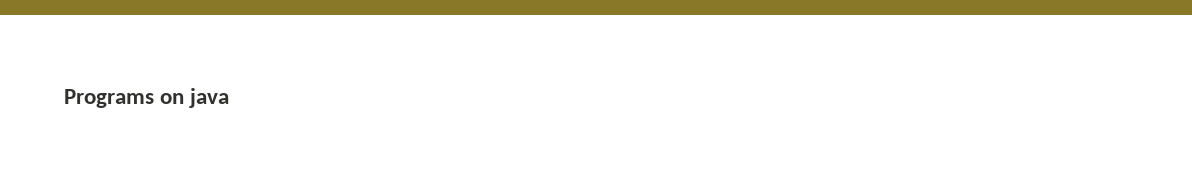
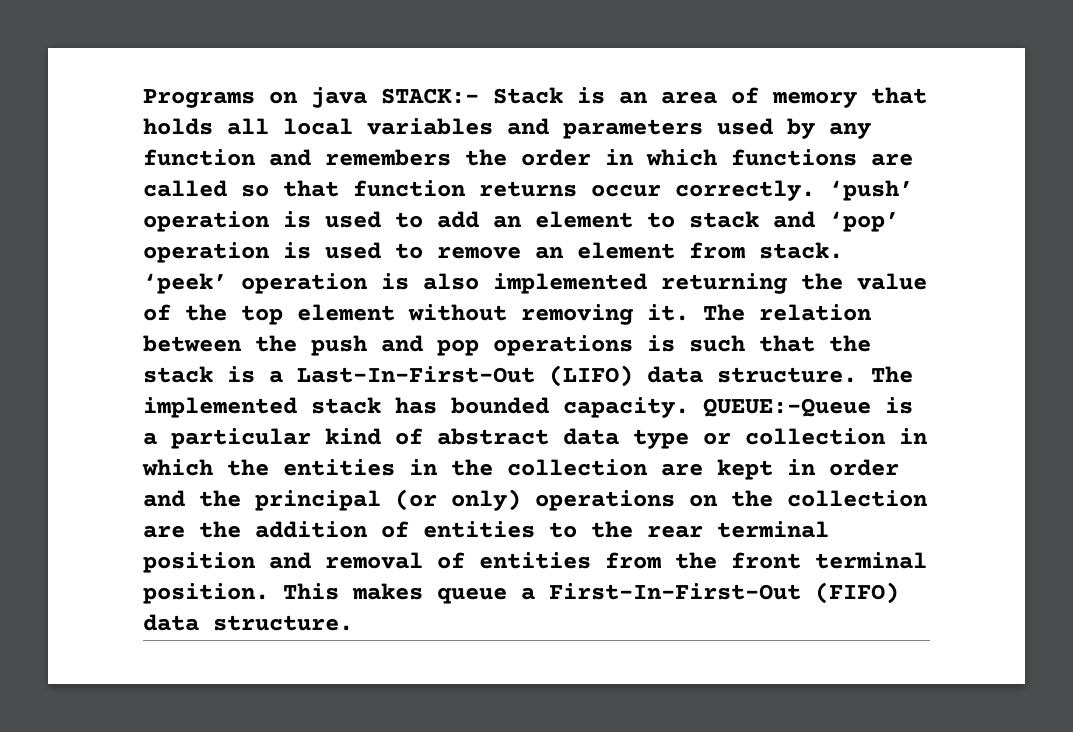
- Programs on java
+ Programs on java STACK:- Stack is an area of memory that holds all local variables and parameters used by any function and remembers the order in which functions are called so that function returns occur correctly. ‘push’ operation is used to add an element to stack and ‘pop’ operation is used to remove an element from stack. ‘peek’ operation is also implemented returning the value of the top element without removing it. The relation between the push and pop operations is such that the stack is a Last-In-First-Out (LIFO) data structure. The implemented stack has bounded capacity. QUEUE:-Queue is a particular kind of abstract data type or collection in which the entities in the collection are kept in order and the principal (or only) operations on the collection are the addition of entities to the rear terminal position and removal of entities from the front terminal position. This makes queue a First-In-First-Out (FIFO) data structure.

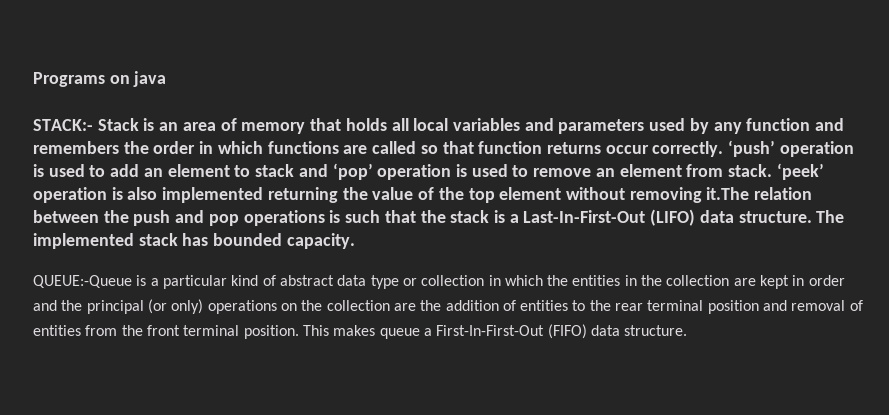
- Programs on java STACK:- Stack is an area of memory that holds all local variables and parameters used by any function and remembers the order in which functions are called so that function returns occur correctly.
+ Programs on java
+ STACK:- Stack is an area of memory that holds all local variables and parameters used by any function and remembers the order in which functions are called so that function returns occur correctly.
- ‘peek’ operation is also implemented returning the value of the top element without removing it. The relation between the push and pop operations is such that the stack is a Last-In-First-Out (LIFO) data structure.
+ ‘peek’ operation is also implemented returning the value of the top element without removing it.The relation between the push and pop operations is such that the stack is a Last-In-First-Out (LIFO) data structure.
- The implemented stack has bounded capacity. QUEUE:-Queue is a particular kind of abstract data type or collection in which the entities in the collection are kept in order and the principal (or only) operations on the collection are the addition of entities to the rear terminal position and removal of entities from the front terminal position.
+ The implemented stack has bounded capacity.
+ QUEUE:-Queue is a particular kind of abstract data type or collection in which the entities in the collection are kept in order and the principal (or only) operations on the collection are the addition of entities to the rear terminal position and removal of entities from the front terminal position.

